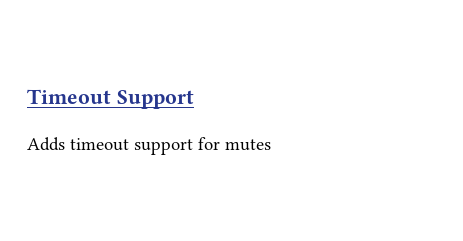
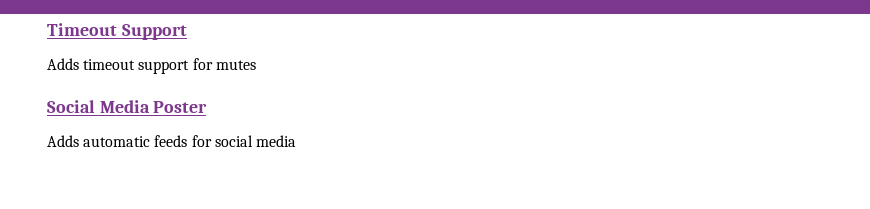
+ Social Media Poster
+ Adds automatic feeds for social media

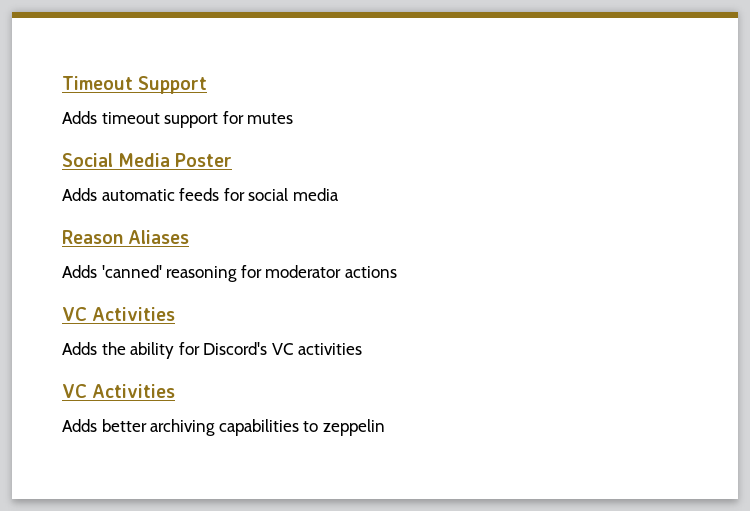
+ Reason Aliases
+ Adds 'canned' reasoning for moderator actions
+ VC Activities
+ Adds the ability for Discord's VC activities
+ VC Activities
+ Adds better archiving capabilities to zeppelin

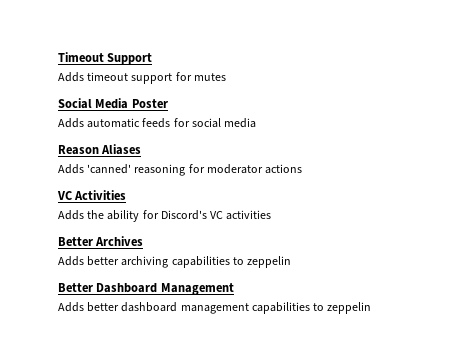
  Adds the ability for Discord's VC activities
- VC Activities
+ Better Archives
+ Better Dashboard Management
+ Adds better dashboard management capabilities to zeppelin

